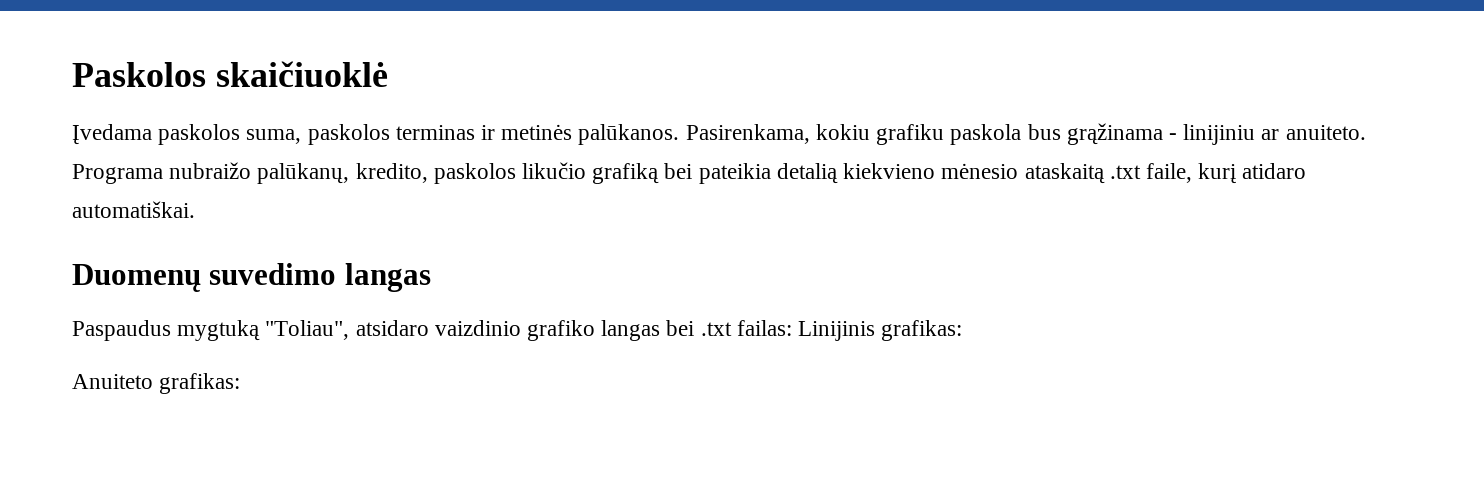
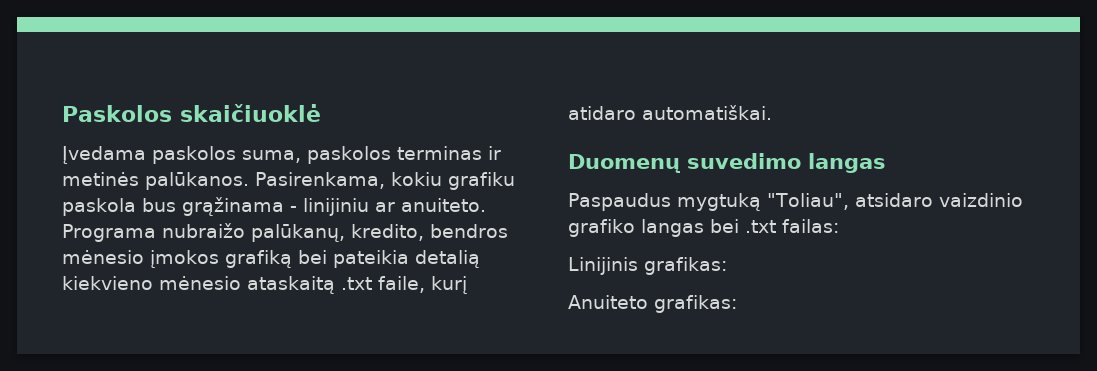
- Programa nubraižo palūkanų, kredito, paskolos likučio grafiką bei pateikia detalią kiekvieno mėnesio ataskaitą .txt faile, kurį atidaro automatiškai.
+ Programa nubraižo palūkanų, kredito, bendros mėnesio įmokos grafiką bei pateikia detalią kiekvieno mėnesio ataskaitą .txt faile, kurį atidaro automatiškai.
- Paspaudus mygtuką "Toliau", atsidaro vaizdinio grafiko langas bei .txt failas: Linijinis grafikas:
+ Paspaudus mygtuką "Toliau", atsidaro vaizdinio grafiko langas bei .txt failas:
+ Linijinis grafikas:

